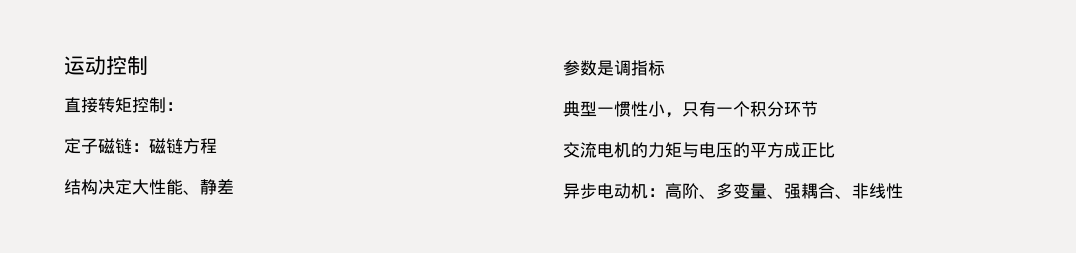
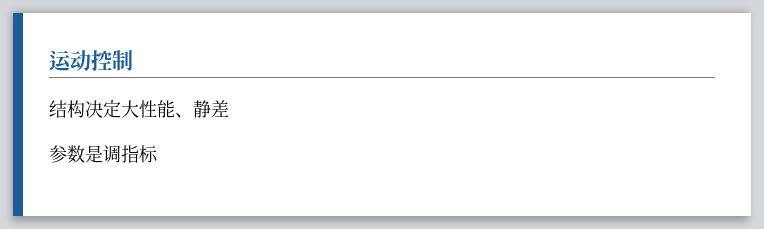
- 直接转矩控制：
- 定子磁链：磁链方程
- 典型一惯性小，只有一个积分环节
- 交流电机的力矩与电压的平方成正比
- 异步电动机：高阶、多变量、强耦合、非线性

